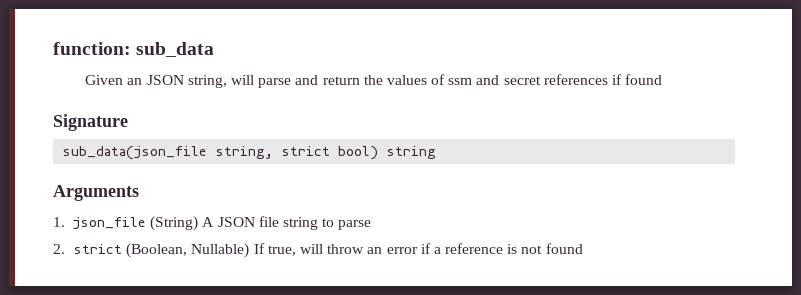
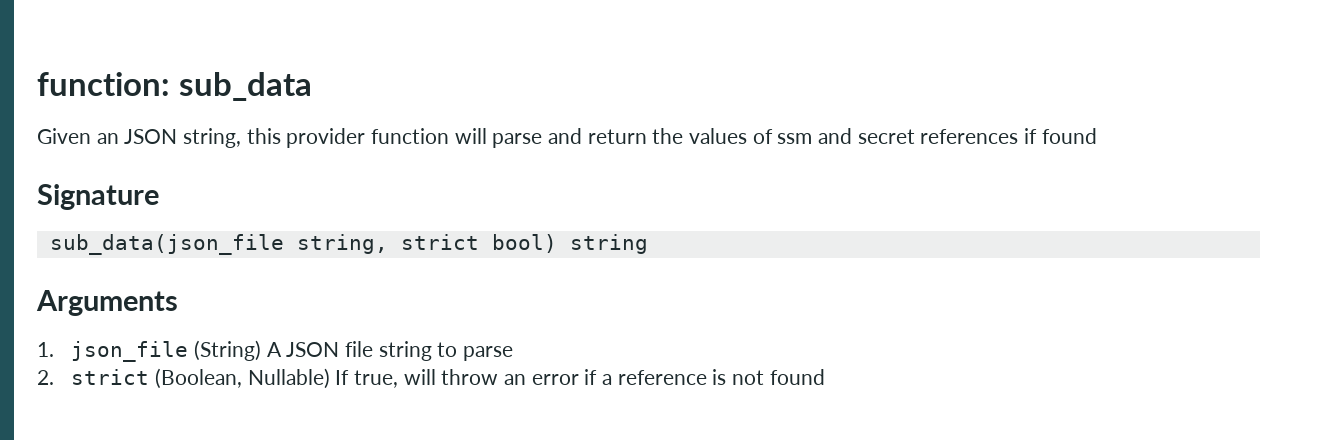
- Given an JSON string, will parse and return the values of ssm and secret references if found
+ Given an JSON string, this provider function will parse and return the values of ssm and secret references if found

